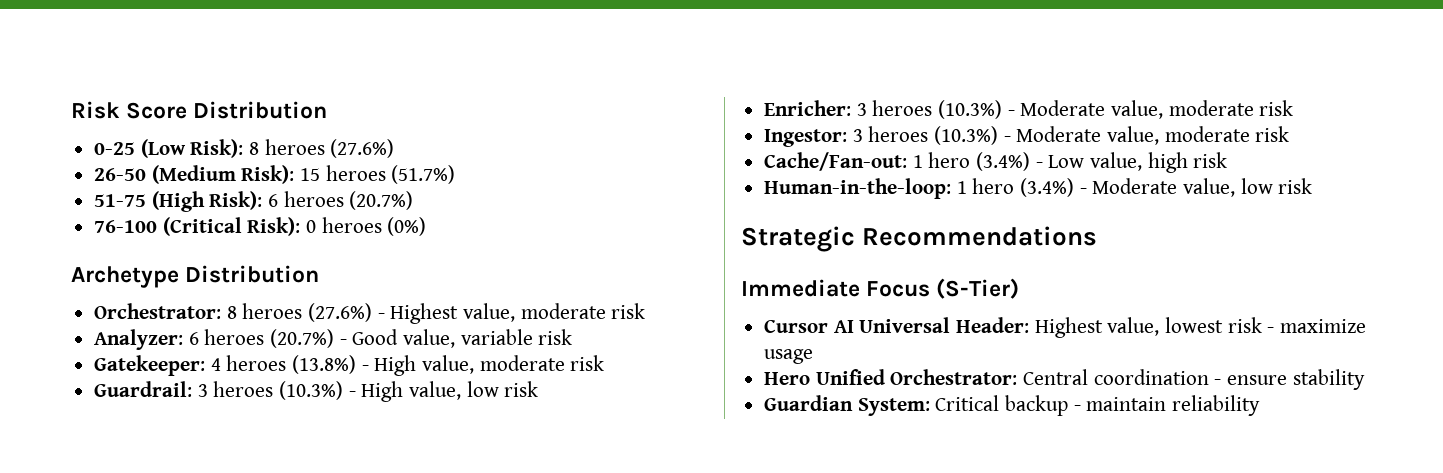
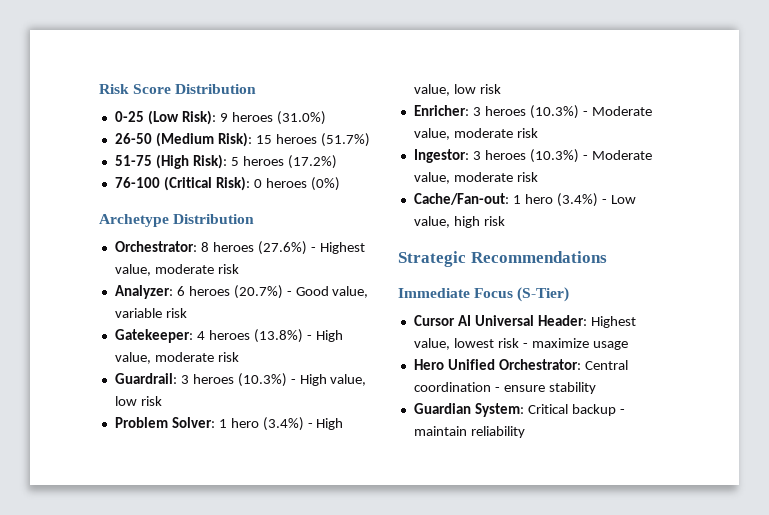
- 0-25 (Low Risk): 8 heroes (27.6%)
+ 0-25 (Low Risk): 9 heroes (31.0%)
- 51-75 (High Risk): 6 heroes (20.7%)
+ 51-75 (High Risk): 5 heroes (17.2%)
+ Problem Solver: 1 hero (3.4%) - High value, low risk
- Human-in-the-loop: 1 hero (3.4%) - Moderate value, low risk

